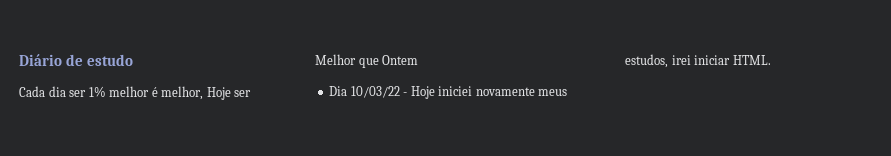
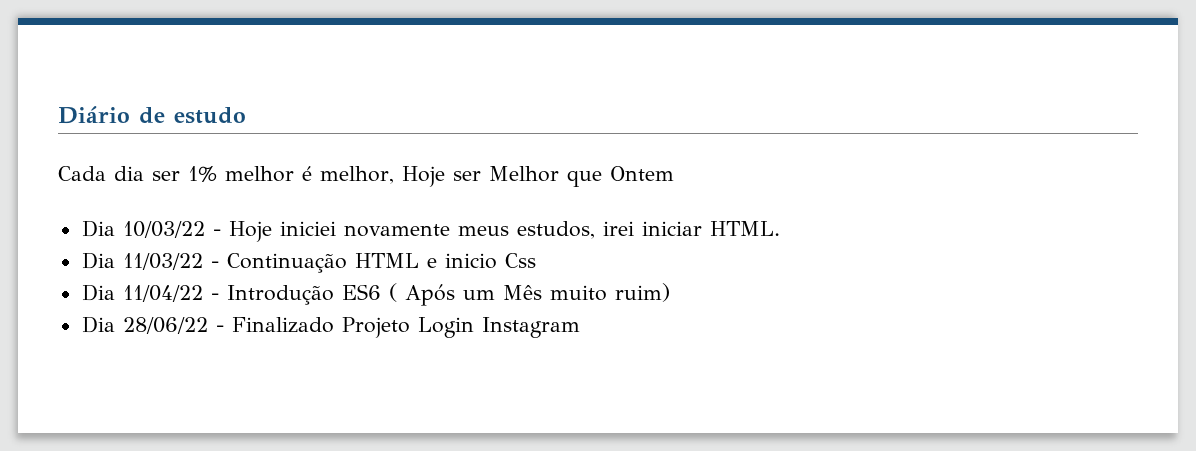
+ Dia 11/03/22 - Continuação HTML e inicio Css
+ Dia 11/04/22 - Introdução ES6 ( Após um Mês muito ruim)
+ Dia 28/06/22 - Finalizado Projeto Login Instagram

